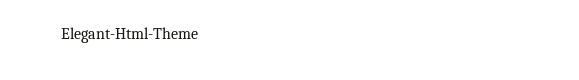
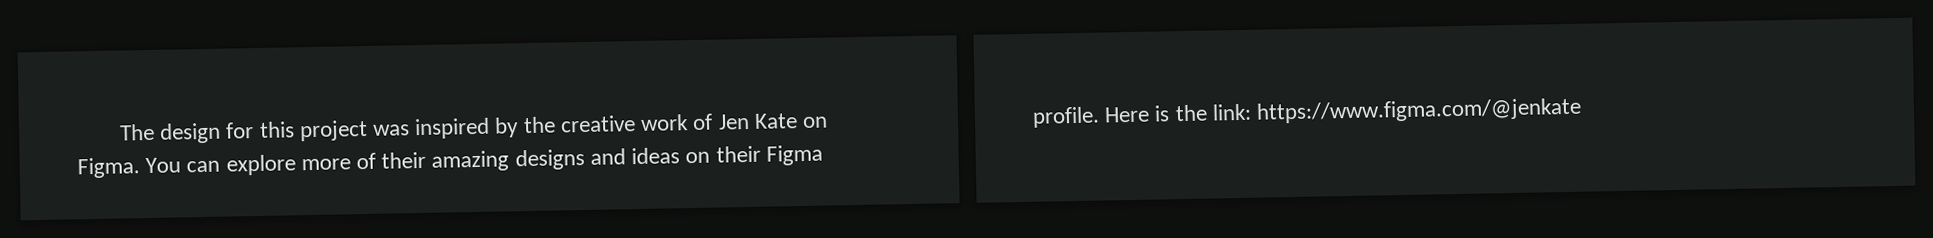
- Elegant-Html-Theme
+ The design for this project was inspired by the creative work of Jen Kate on Figma. You can explore more of their amazing designs and ideas on their Figma profile. Here is the link: https://www.figma.com/@jenkate

